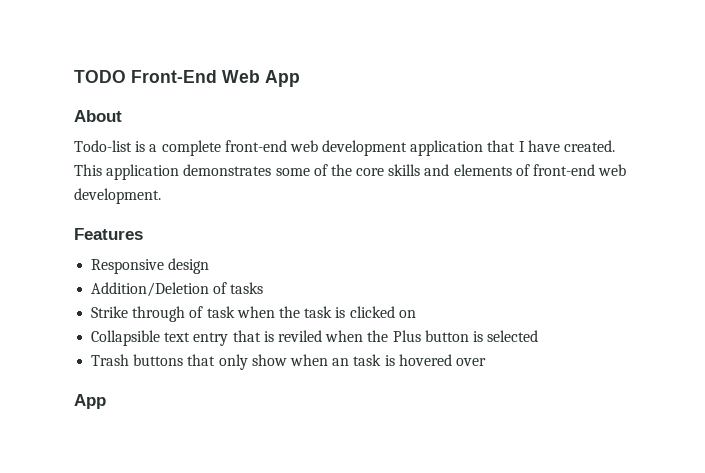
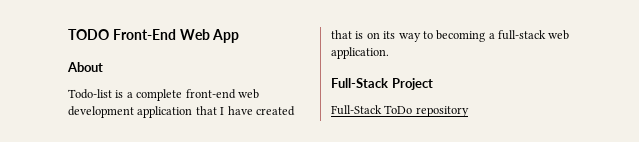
- Todo-list is a complete front-end web development application that I have created. This application demonstrates some of the core skills and elements of front-end web development.
- Features
- Responsive design
- Addition/Deletion of tasks
- Strike through of task when the task is clicked on
- Collapsible text entry that is reviled when the Plus button is selected
- Trash buttons that only show when an task is hovered over
- App
+ Todo-list is a complete front-end web development application that I have created that is on its way to becoming a full-stack web application.
+ Full-Stack Project
+ Full-Stack ToDo repository

